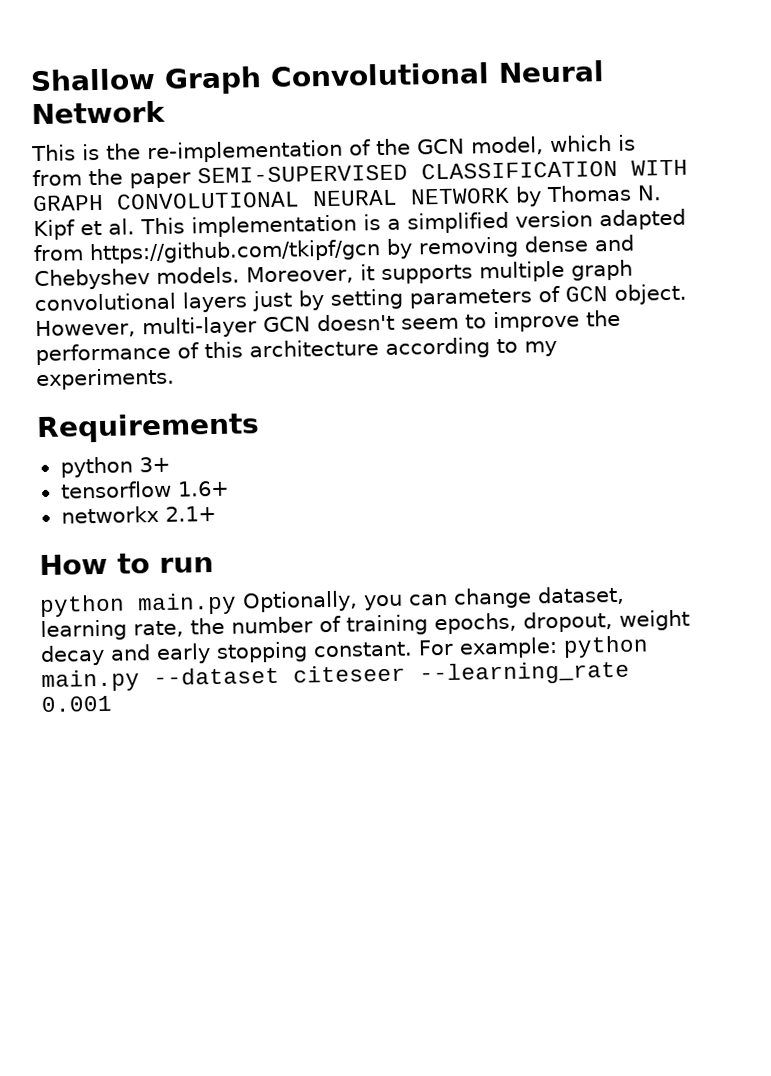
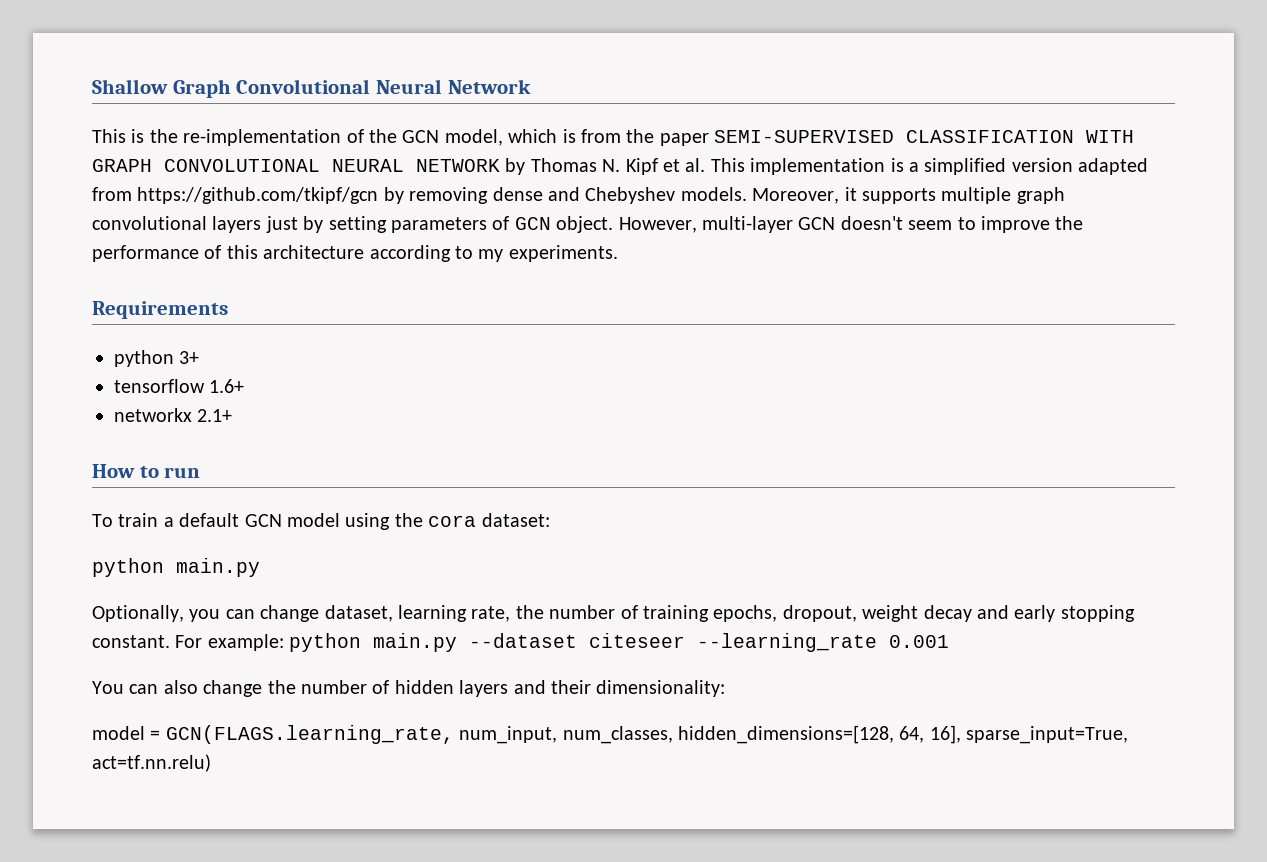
- python main.py Optionally, you can change dataset, learning rate, the number of training epochs, dropout, weight decay and early stopping constant.
+ To train a default GCN model using the cora dataset:
+ python main.py
+ Optionally, you can change dataset, learning rate, the number of training epochs, dropout, weight decay and early stopping constant.
+ You can also change the number of hidden layers and their dimensionality:
+ model = GCN(FLAGS.learning_rate, num_input, num_classes, hidden_dimensions=[128, 64, 16], sparse_input=True, act=tf.nn.relu)

